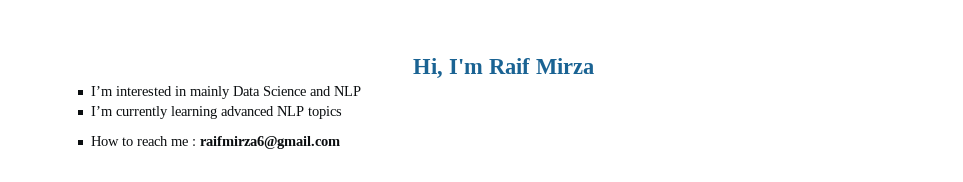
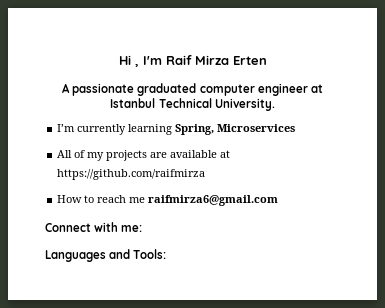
- Hi, I'm Raif Mirza
- I’m interested in mainly Data Science and NLP
- I’m currently learning advanced NLP topics
+ Hi , I'm Raif Mirza Erten
+ A passionate graduated computer engineer at Istanbul Technical University.
+ I’m currently learning Spring, Microservices
+ All of my projects are available at https://github.com/raifmirza
- How to reach me : raifmirza6@gmail.com
+ How to reach me raifmirza6@gmail.com
+ Connect with me:
+ Languages and Tools:

